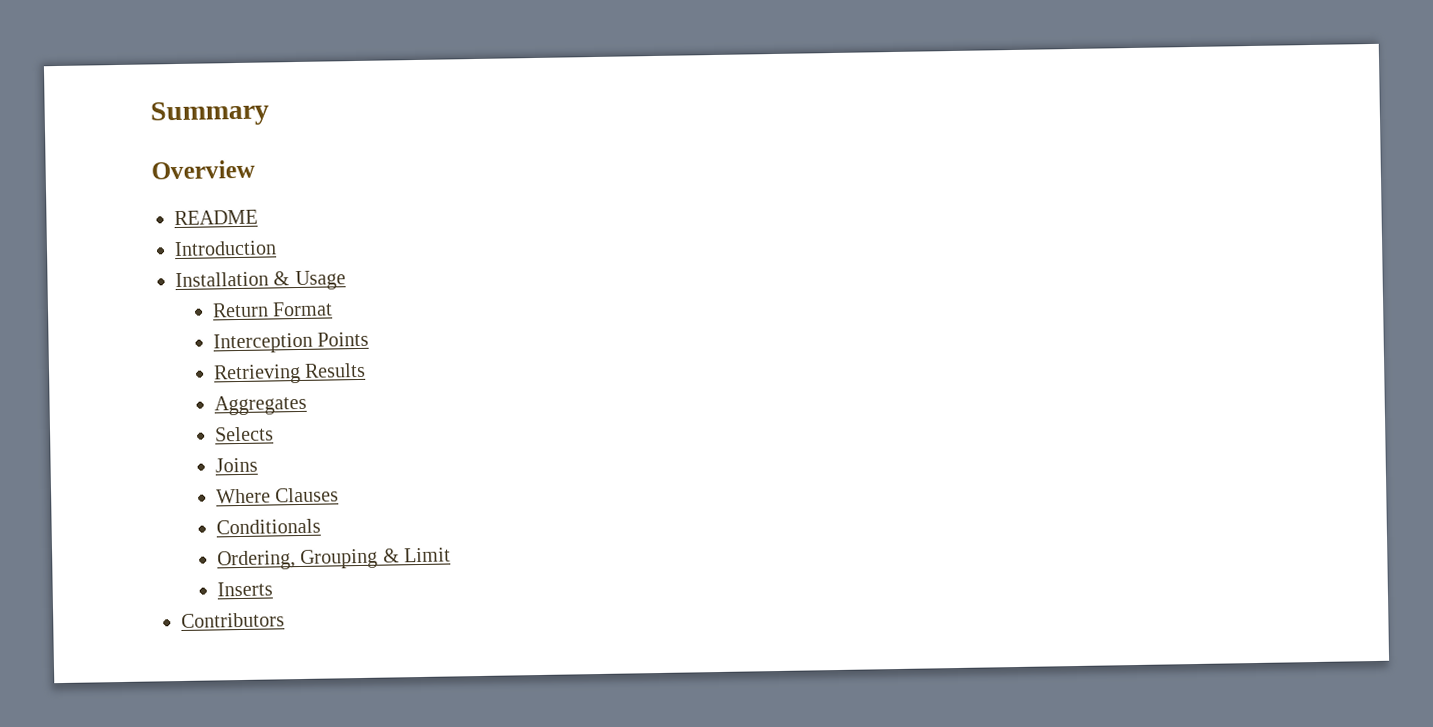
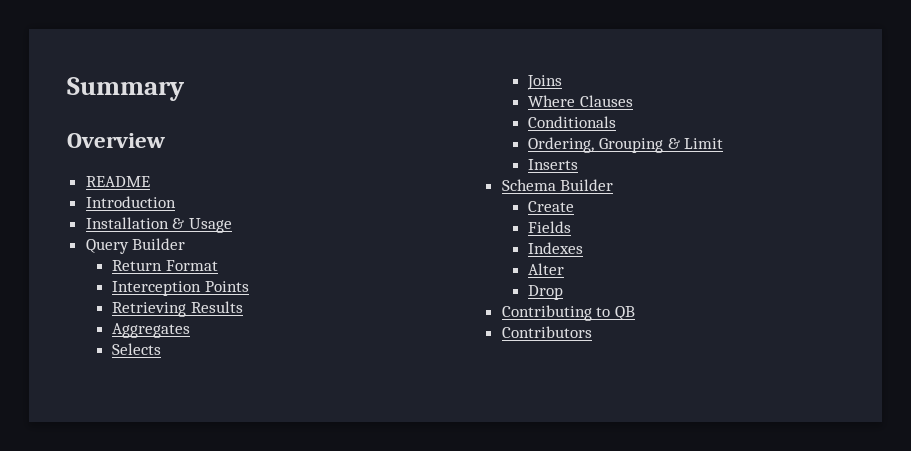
+ Query Builder
+ Schema Builder
+ Create
+ Fields
+ Indexes
+ Alter
+ Drop
+ Contributing to QB

